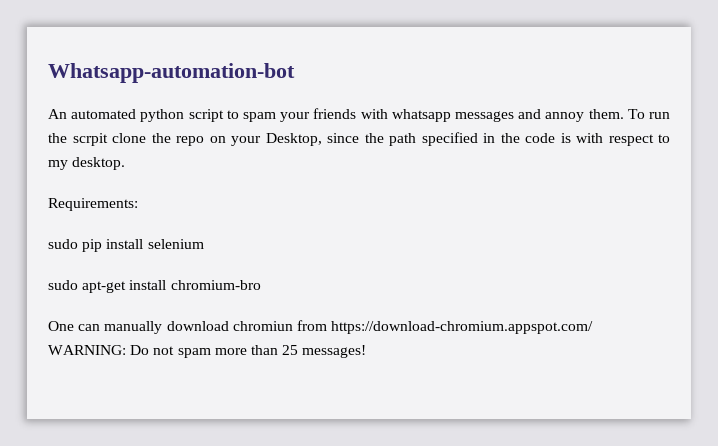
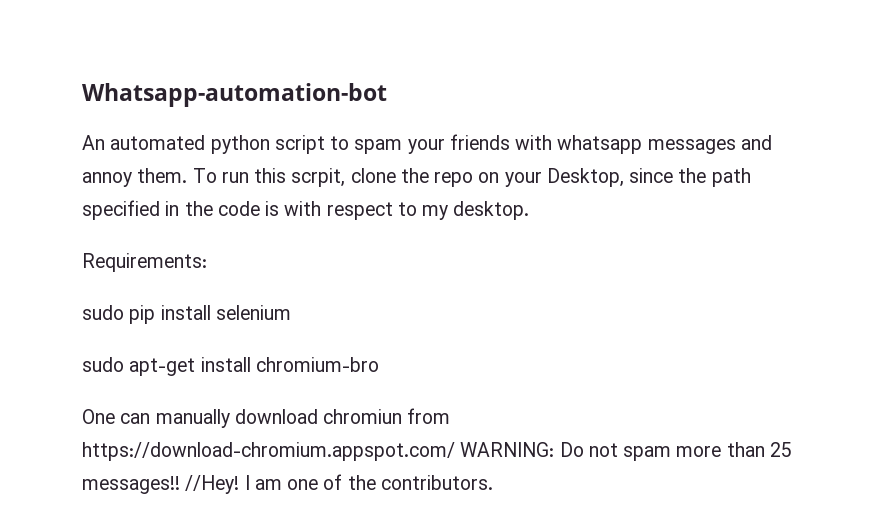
- To run the scrpit clone the repo on your Desktop, since the path specified in the code is with respect to my desktop.
+ To run this scrpit, clone the repo on your Desktop, since the path specified in the code is with respect to my desktop.
- One can manually download chromiun from https://download-chromium.appspot.com/ WARNING: Do not spam more than 25 messages!
+ One can manually download chromiun from https://download-chromium.appspot.com/ WARNING: Do not spam more than 25 messages!! //Hey! I am one of the contributors.

